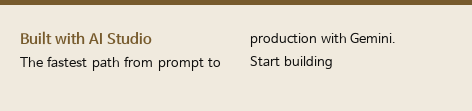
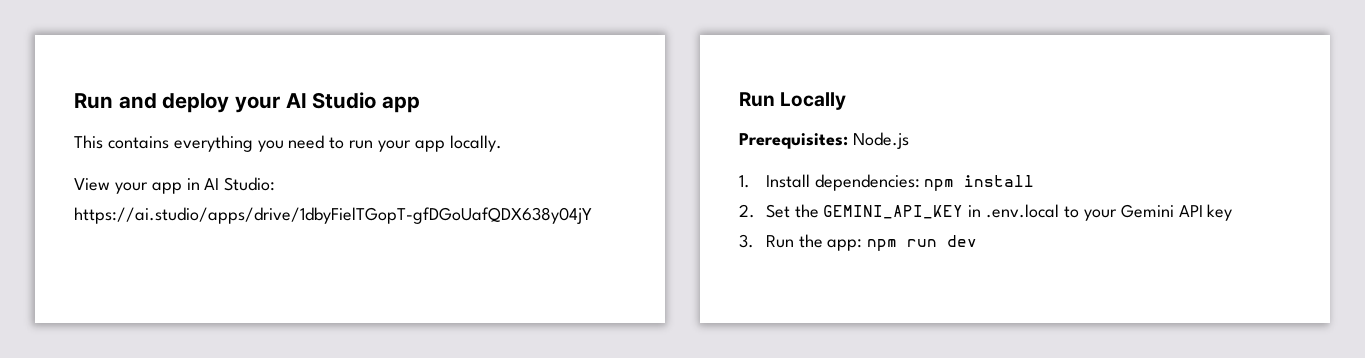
- Built with AI Studio
- The fastest path from prompt to production with Gemini.
- Start building
+ Run and deploy your AI Studio app
+ This contains everything you need to run your app locally.
+ View your app in AI Studio: https://ai.studio/apps/drive/1dbyFielTGopT-gfDGoUafQDX638y04jY
+ Run Locally
+ Prerequisites: Node.js
+ 1. Install dependencies: npm install
+ 2. Set the GEMINI_API_KEY in .env.local to your Gemini API key
+ 3. Run the app: npm run dev

